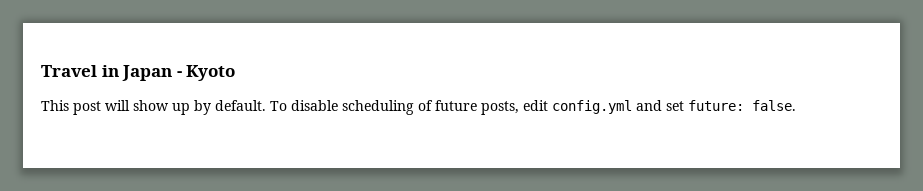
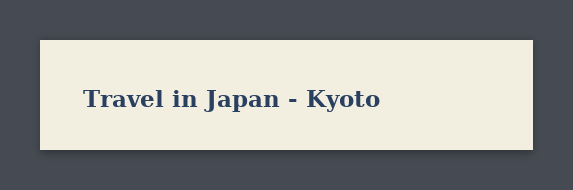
- This post will show up by default. To disable scheduling of future posts, edit config.yml and set future: false.

